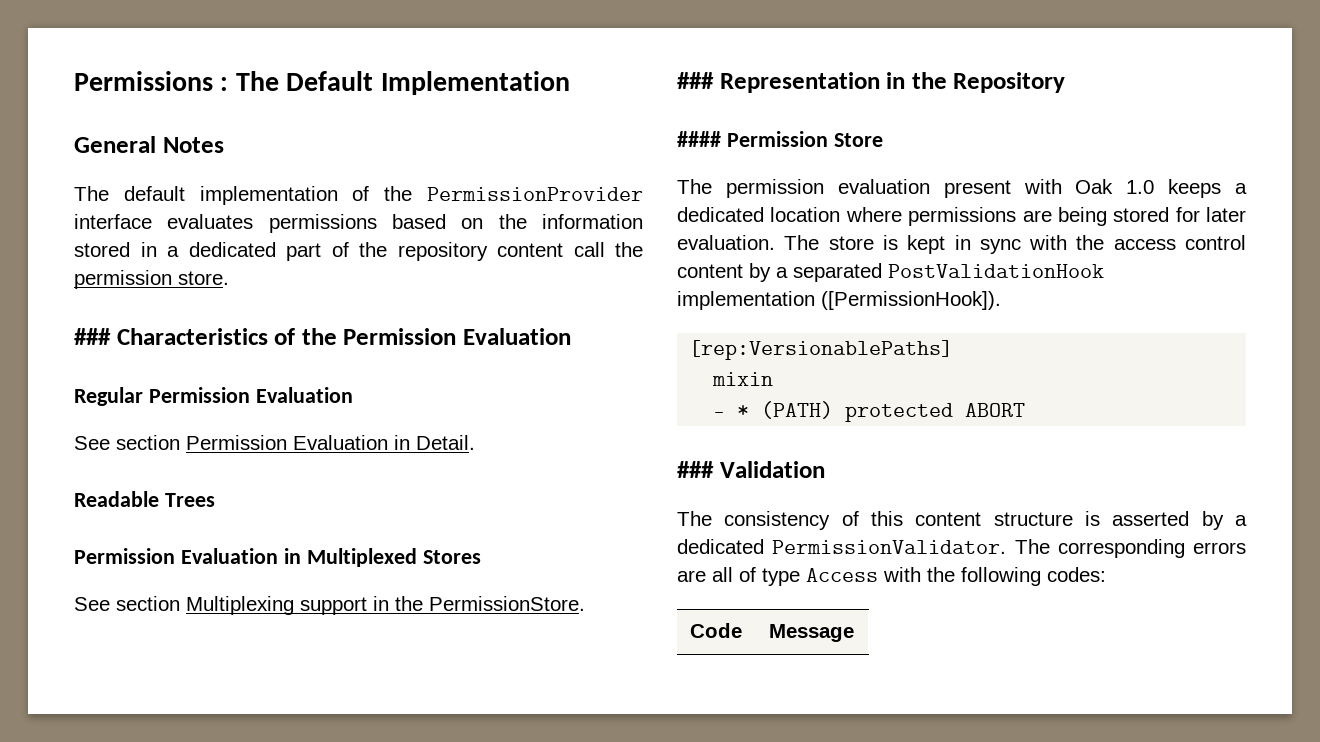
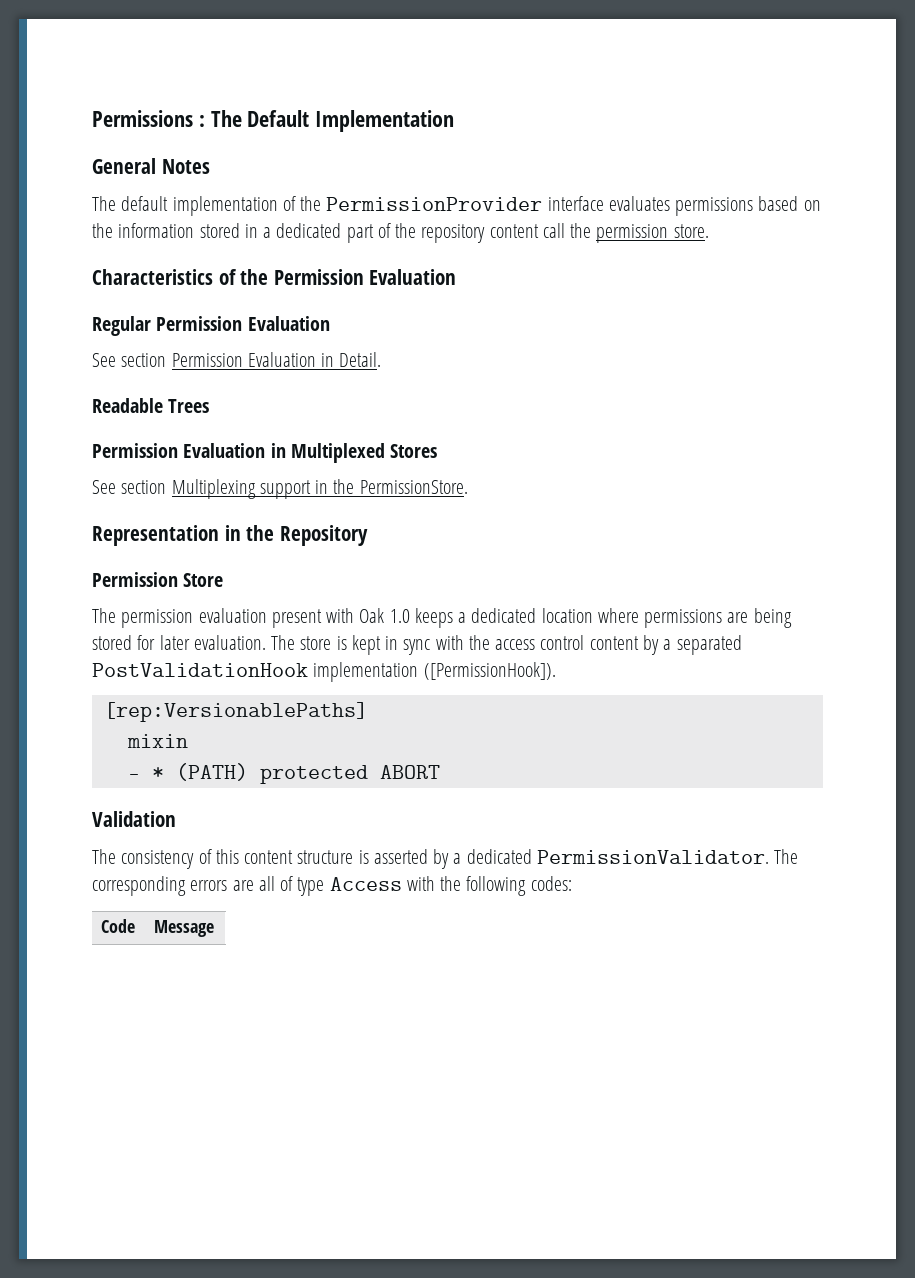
- ### Characteristics of the Permission Evaluation
+ Characteristics of the Permission Evaluation
- ### Representation in the Repository
+ Representation in the Repository
- #### Permission Store
+ Permission Store
- ### Validation
+ Validation

